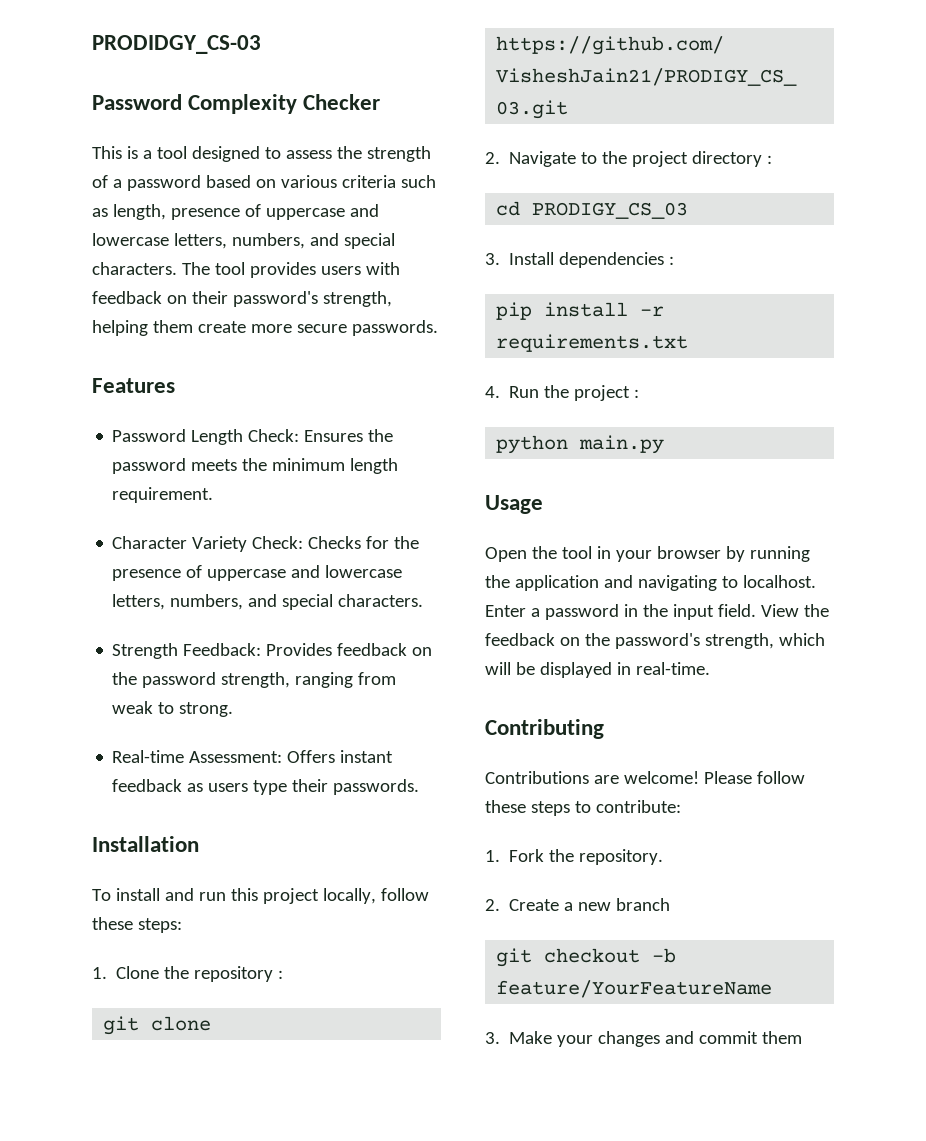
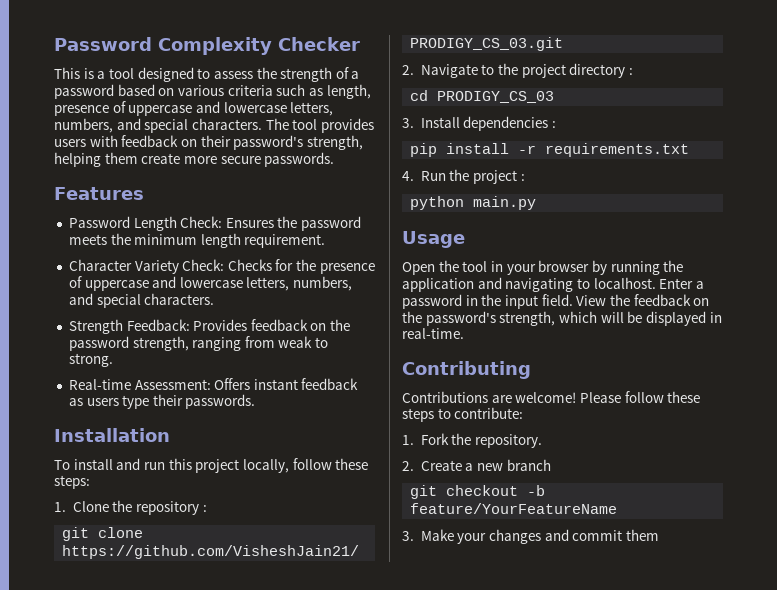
- PRODIDGY_CS-03

